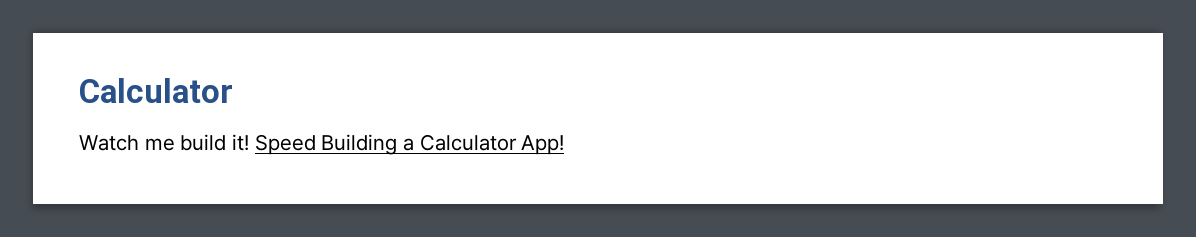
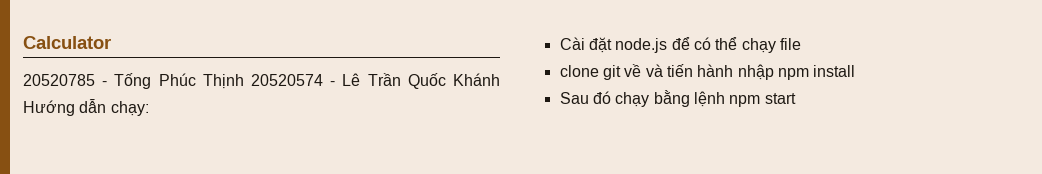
- Watch me build it! Speed Building a Calculator App!
+ 20520785 - Tống Phúc Thịnh 20520574 - Lê Trần Quốc Khánh Hướng dẫn chạy:
+ Cài đặt node.js để có thể chạy file
+ clone git về và tiến hành nhập npm install
+ Sau đó chạy bằng lệnh npm start

